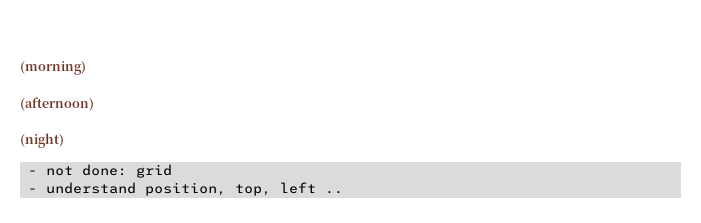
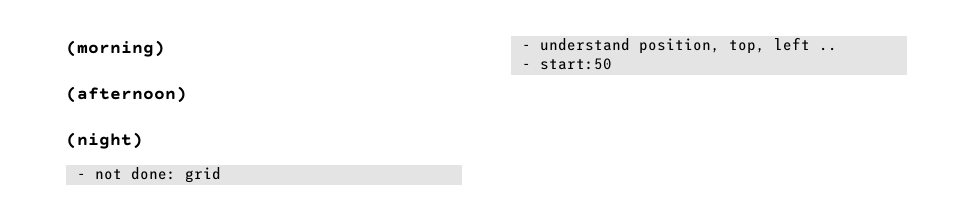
+ - start:50

